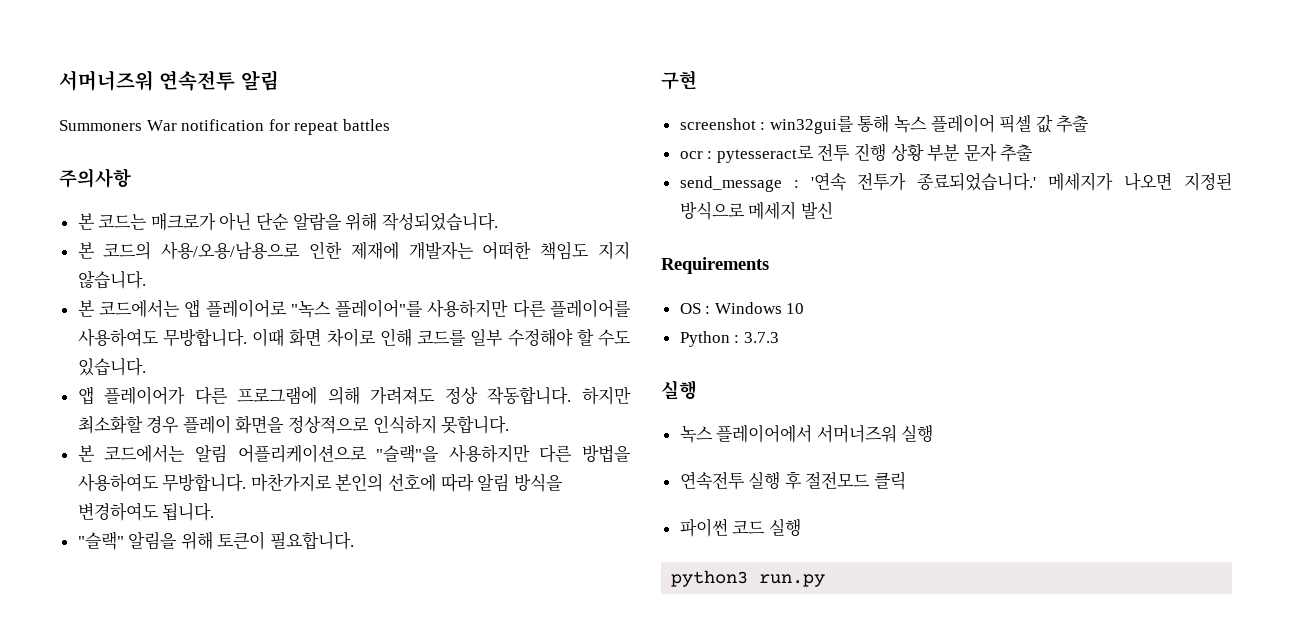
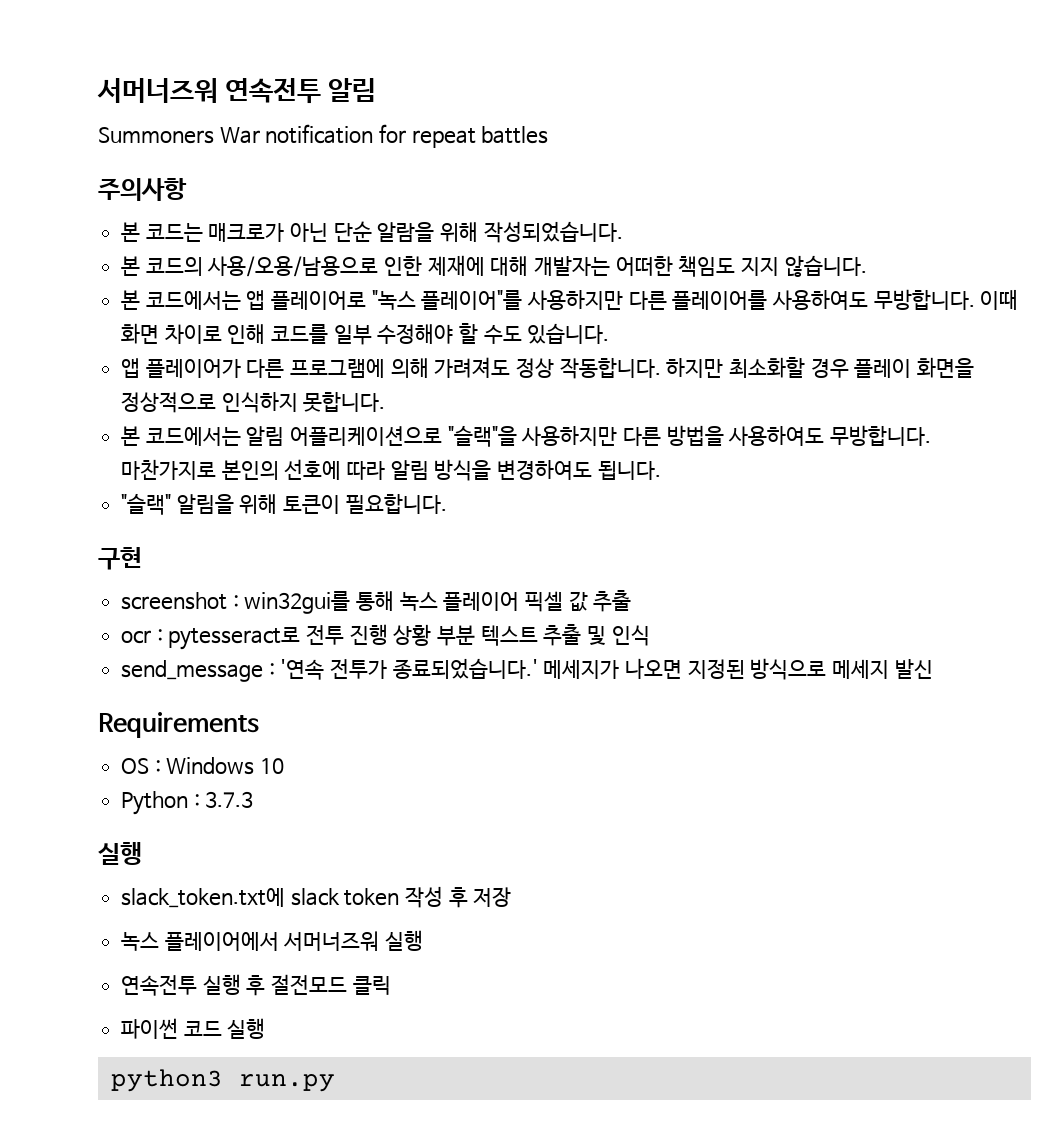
- 본 코드의 사용/오용/남용으로 인한 제재에 개발자는 어떠한 책임도 지지 않습니다.
+ 본 코드의 사용/오용/남용으로 인한 제재에 대해 개발자는 어떠한 책임도 지지 않습니다.
- ocr : pytesseract로 전투 진행 상황 부분 문자 추출
+ ocr : pytesseract로 전투 진행 상황 부분 텍스트 추출 및 인식
+ slack_token.txt에 slack token 작성 후 저장

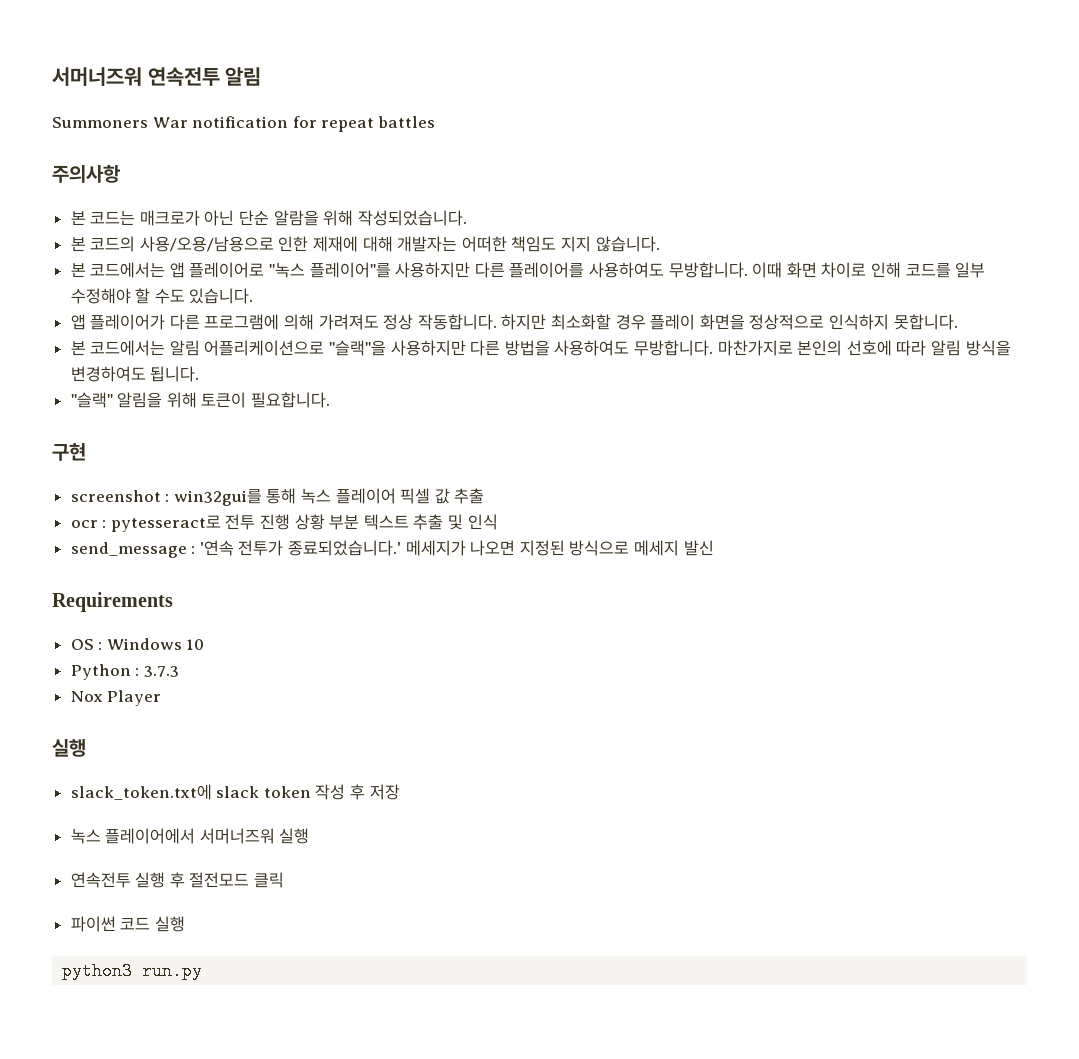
+ Nox Player

